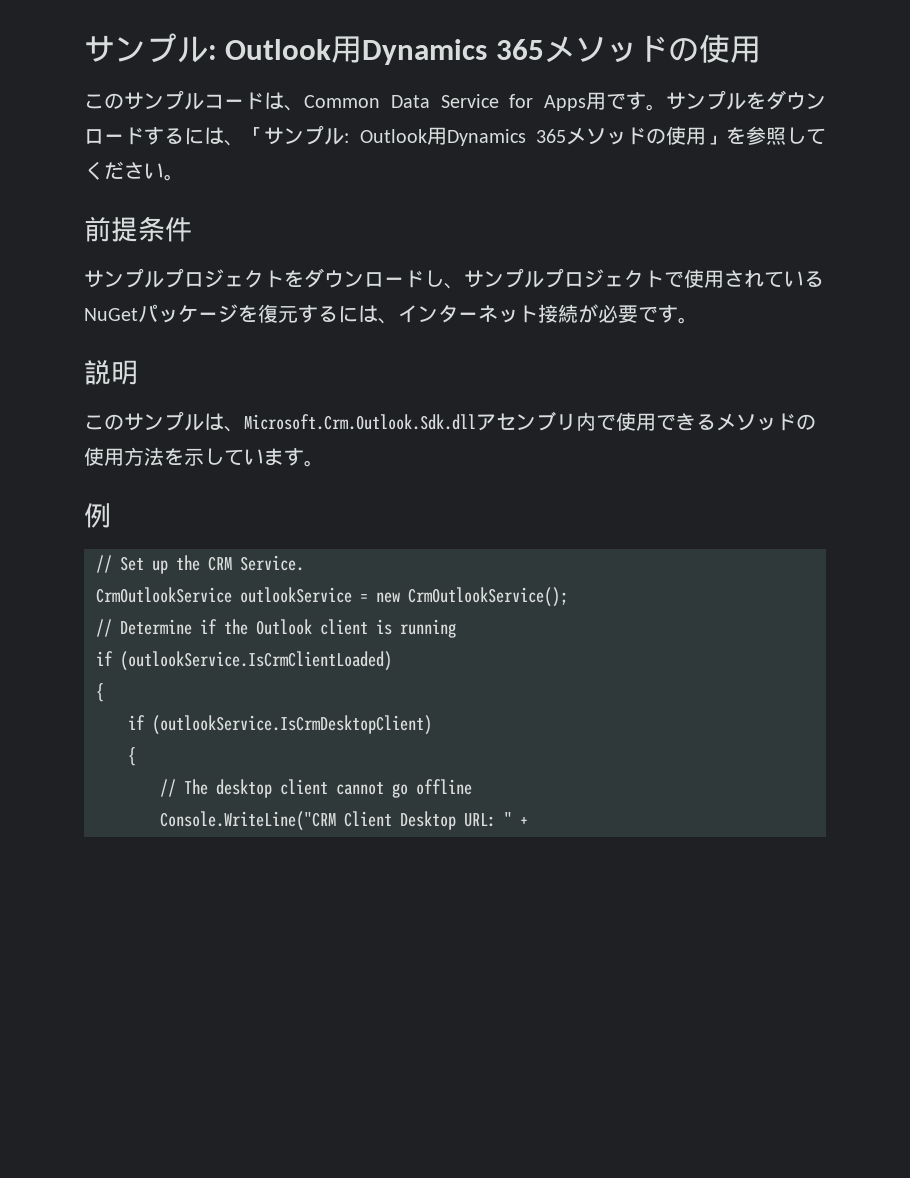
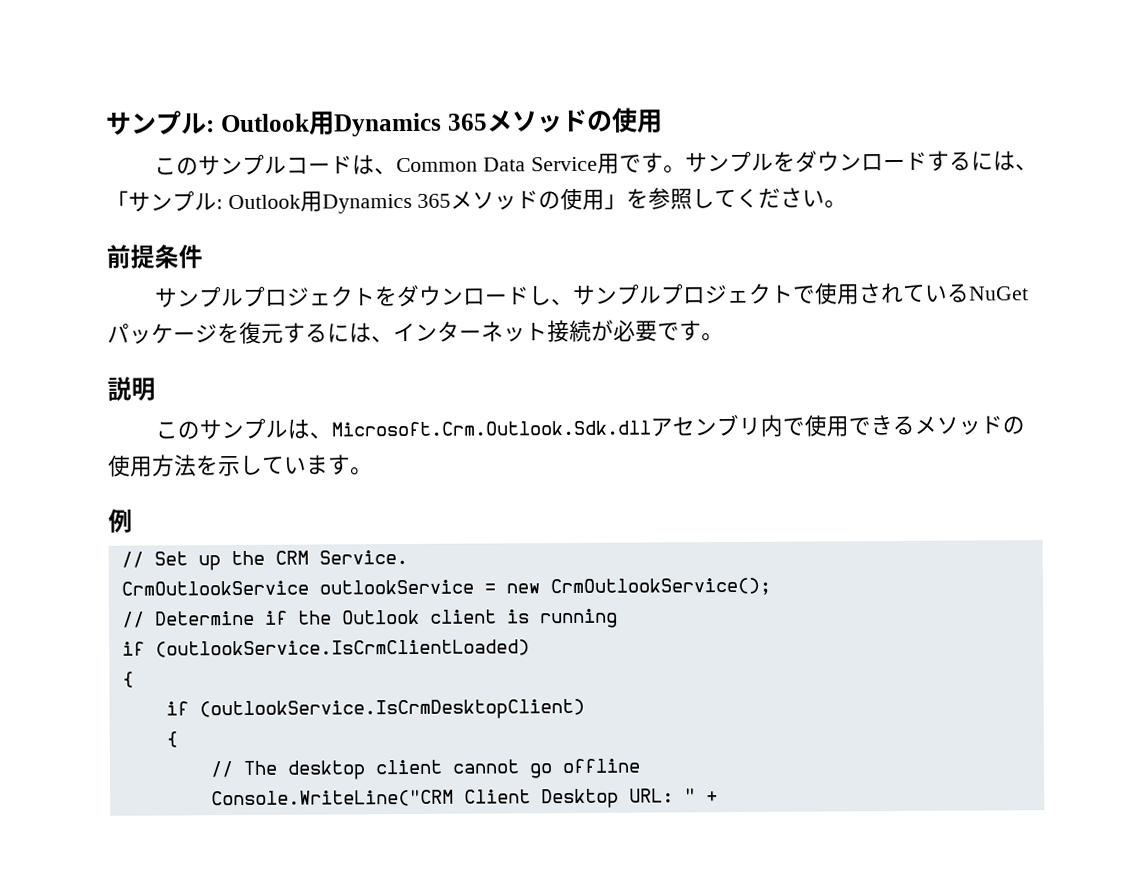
- このサンプルコードは、Common Data Service for Apps用です。
+ このサンプルコードは、Common Data Service用です。

